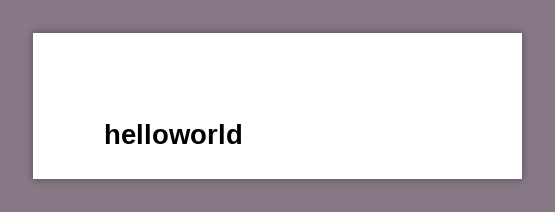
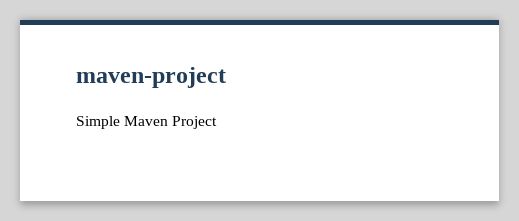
- helloworld
+ maven-project
+ Simple Maven Project

